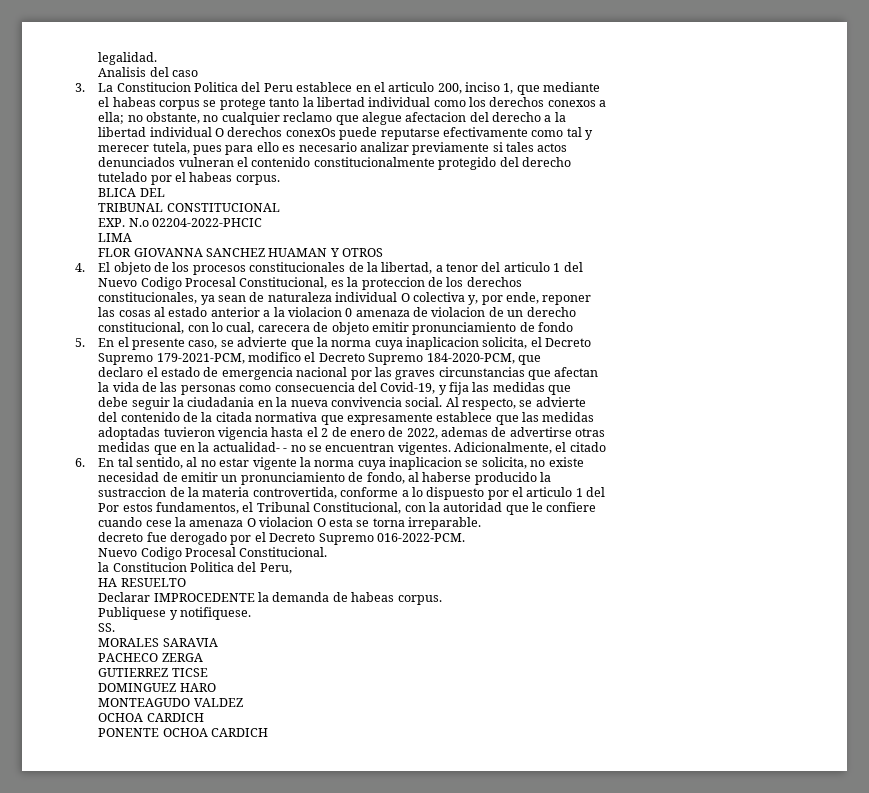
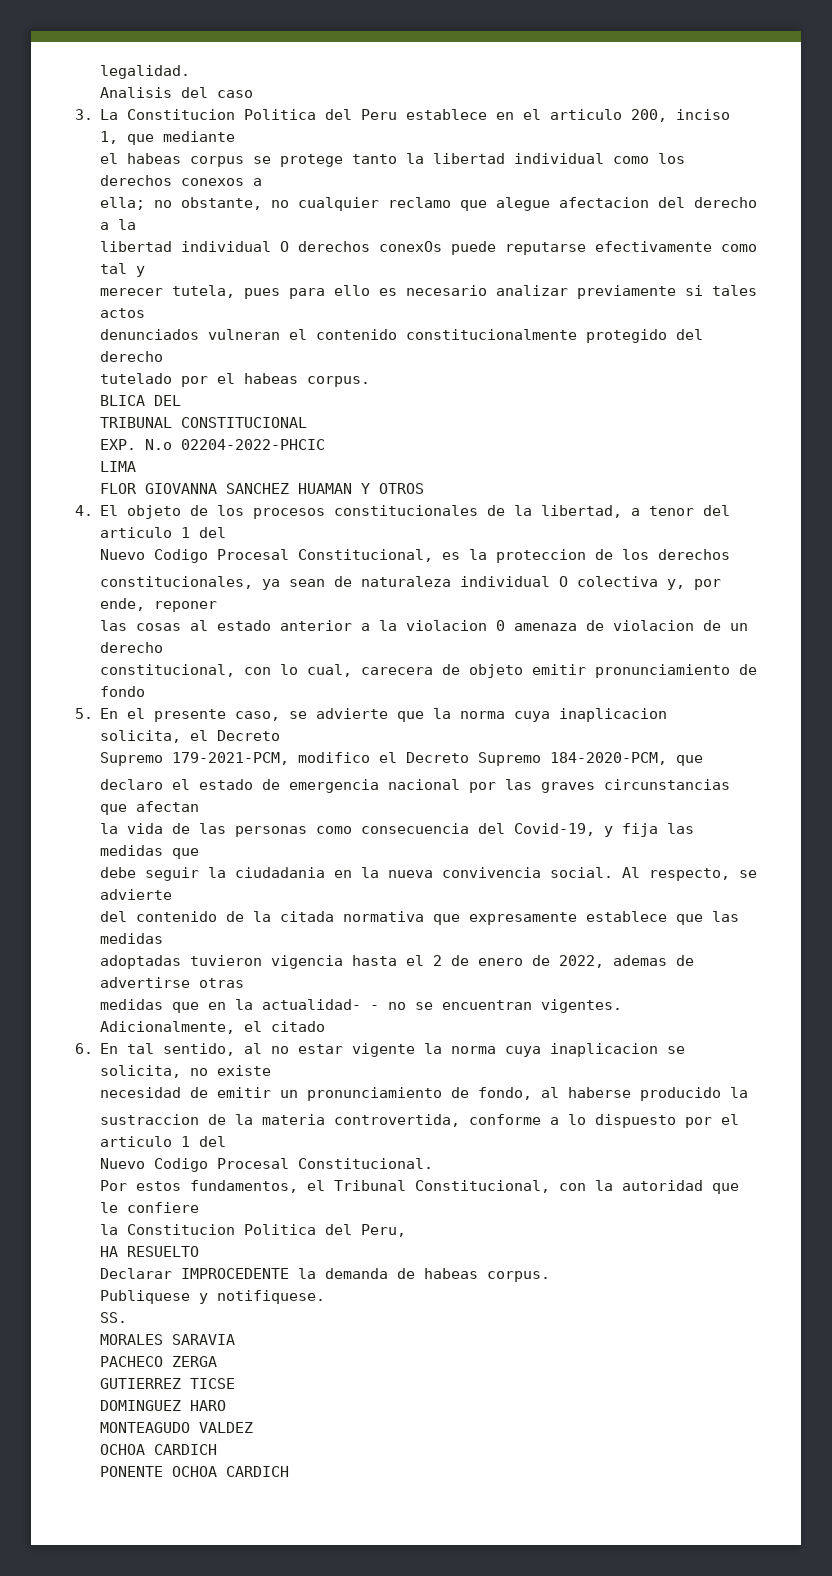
+ Nuevo Codigo Procesal Constitucional.
- cuando cese la amenaza O violacion O esta se torna irreparable.
- decreto fue derogado por el Decreto Supremo 016-2022-PCM.
- Nuevo Codigo Procesal Constitucional.

